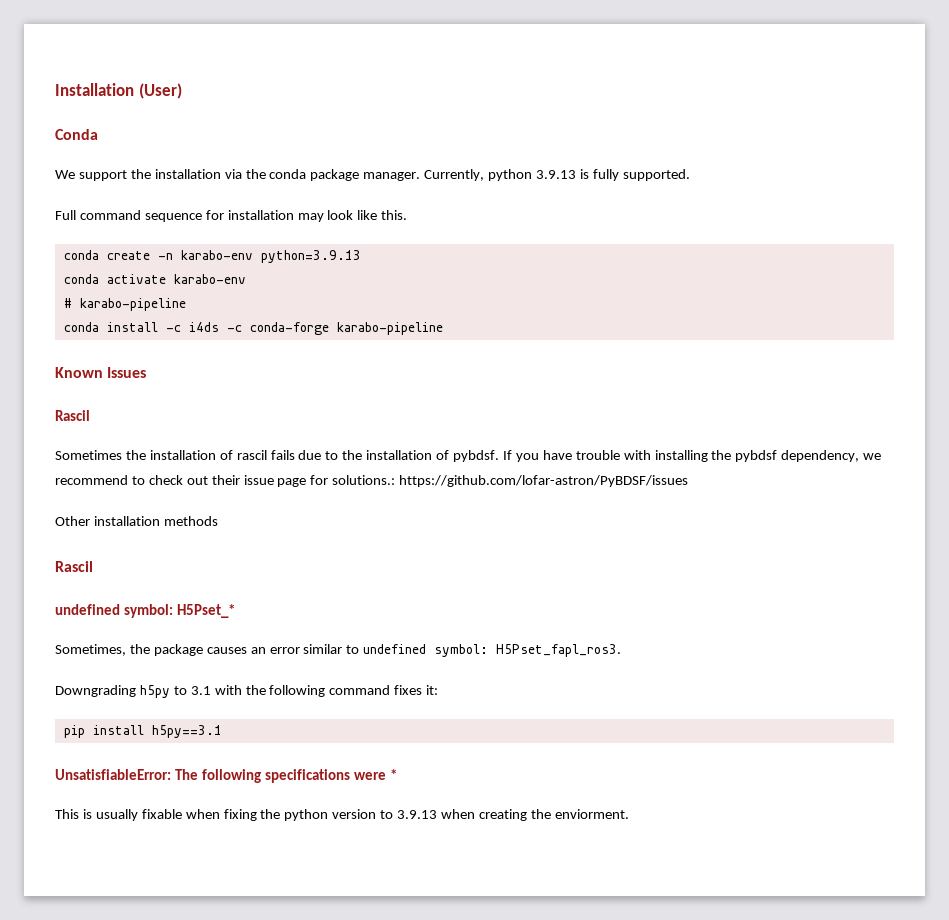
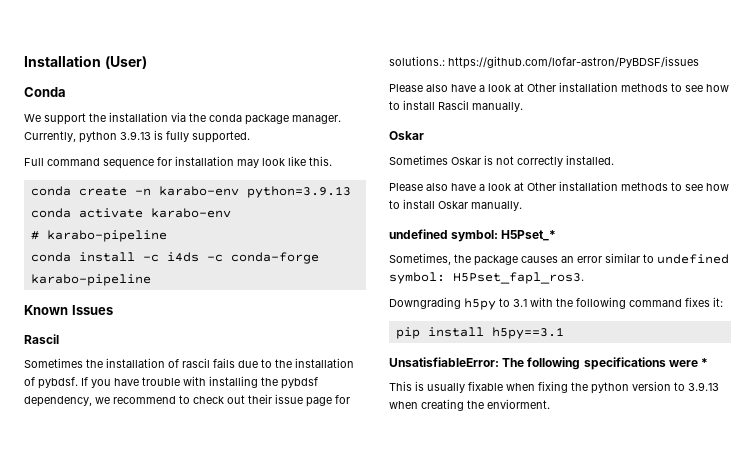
- Other installation methods
- Rascil
+ Please also have a look at Other installation methods to see how to install Rascil manually.
+ Oskar
+ Sometimes Oskar is not correctly installed.
+ Please also have a look at Other installation methods to see how to install Oskar manually.

